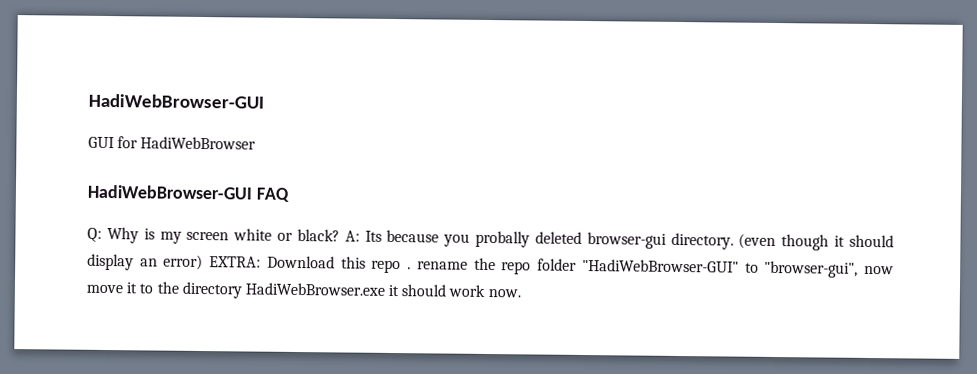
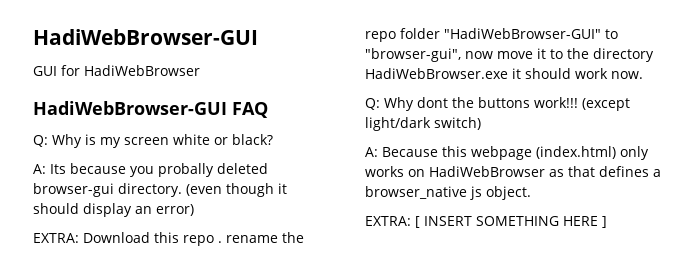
- Q: Why is my screen white or black? A: Its because you probally deleted browser-gui directory.
+ Q: Why is my screen white or black?
+ A: Its because you probally deleted browser-gui directory.
- (even though it should display an error) EXTRA: Download this repo . rename the repo folder "HadiWebBrowser-GUI" to "browser-gui", now move it to the directory HadiWebBrowser.exe it should work now.
+ (even though it should display an error)
+ EXTRA: Download this repo . rename the repo folder "HadiWebBrowser-GUI" to "browser-gui", now move it to the directory HadiWebBrowser.exe it should work now.
+ Q: Why dont the buttons work!!! (except light/dark switch)
+ A: Because this webpage (index.html) only works on HadiWebBrowser as that defines a browser_native js object.
+ EXTRA: [ INSERT SOMETHING HERE ]

